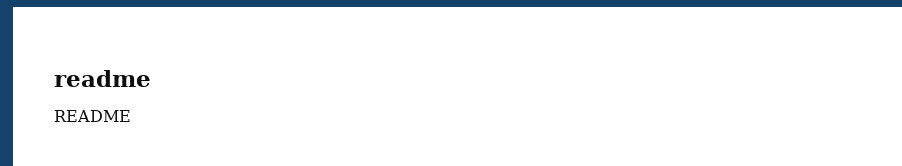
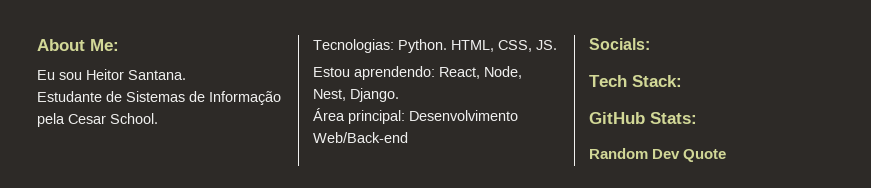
- readme
- README
+ About Me:
+ Eu sou Heitor Santana.
+ Estudante de Sistemas de Informação pela Cesar School.
+ Tecnologias: Python. HTML, CSS, JS.
+ Estou aprendendo: React, Node, Nest, Django.
+ Área principal: Desenvolvimento Web/Back-end
+ Socials:
+ Tech Stack:
+ GitHub Stats:
+ Random Dev Quote

